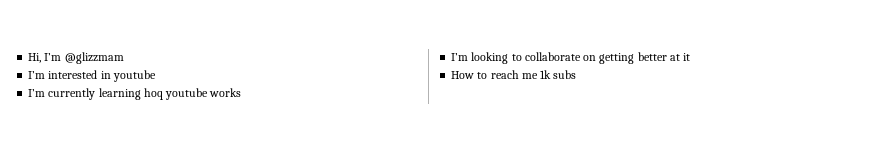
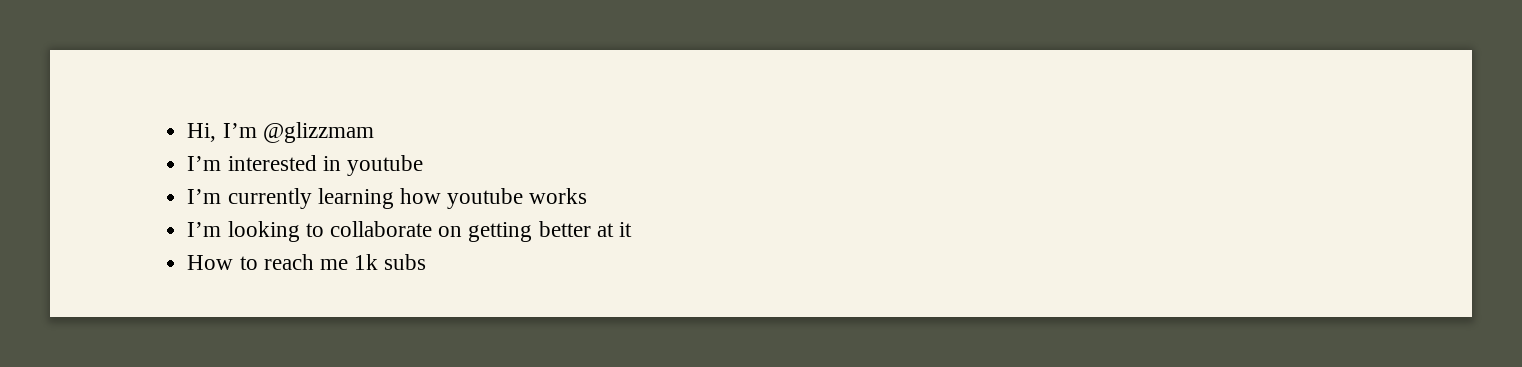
- I’m currently learning hoq youtube works
+ I’m currently learning how youtube works

